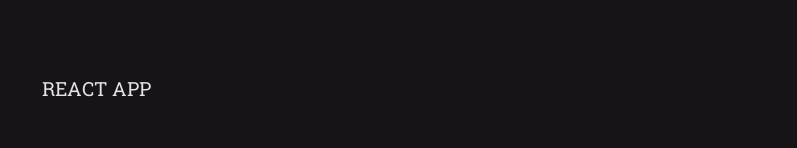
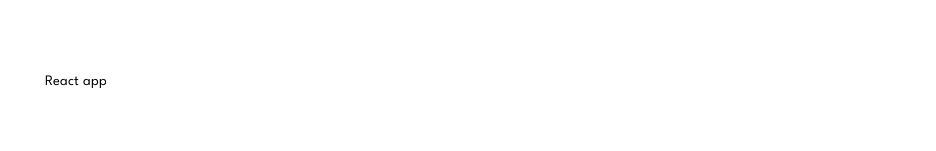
- REACT APP
+ React app

